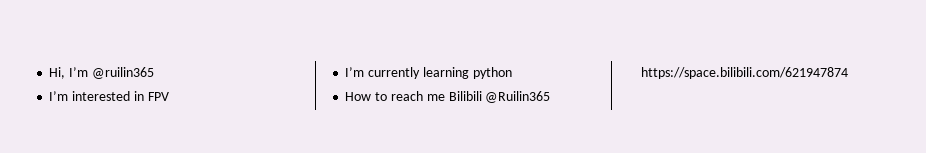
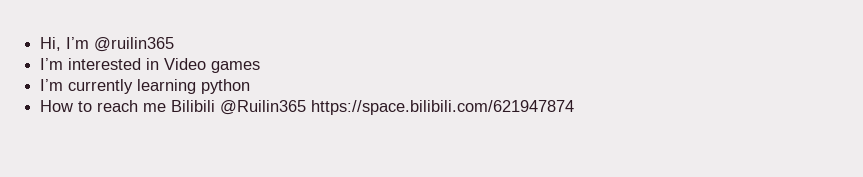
- I’m interested in FPV
+ I’m interested in Video games

